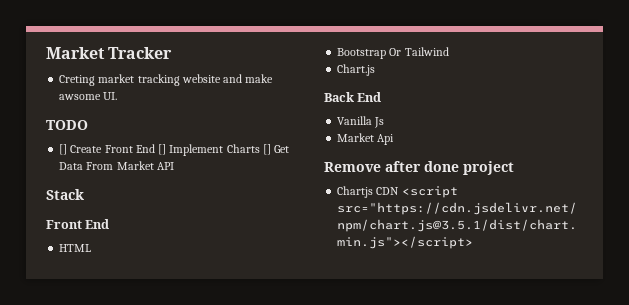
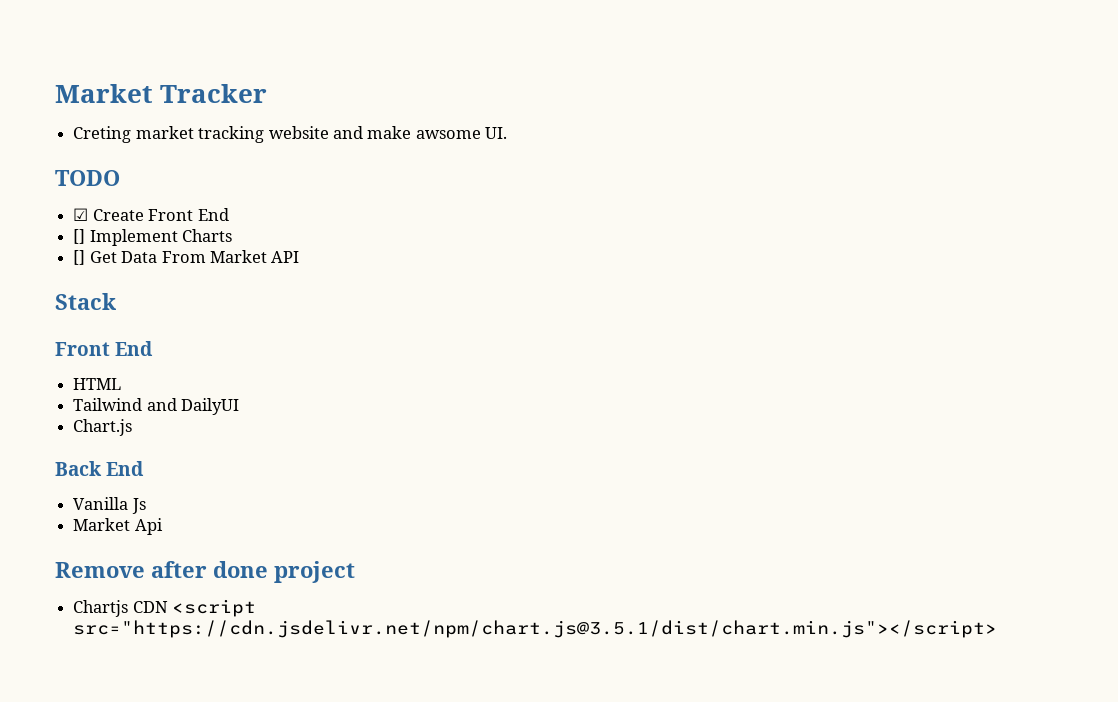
- [] Create Front End [] Implement Charts [] Get Data From Market API
+ ☑ Create Front End
+ [] Implement Charts
+ [] Get Data From Market API
- Bootstrap Or Tailwind
+ Tailwind and DailyUI

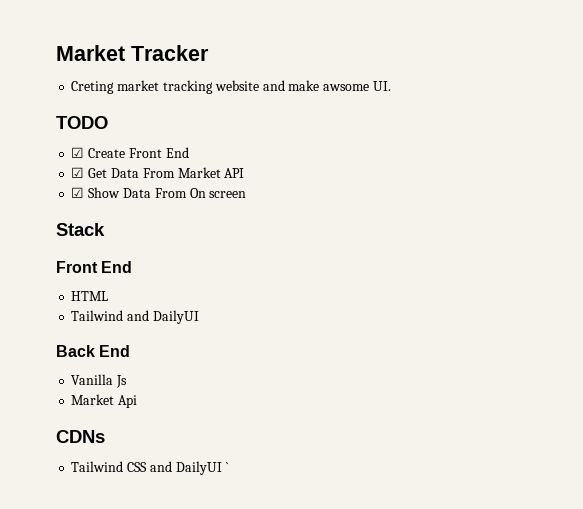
- [] Implement Charts
- [] Get Data From Market API
+ ☑ Get Data From Market API
+ ☑ Show Data From On screen
- Chart.js
- Remove after done project
- Chartjs CDN <script src="https://cdn.jsdelivr.net/npm/chart.js@3.5.1/dist/chart.min.js"></script>
+ CDNs
+ Tailwind CSS and DailyUI `

